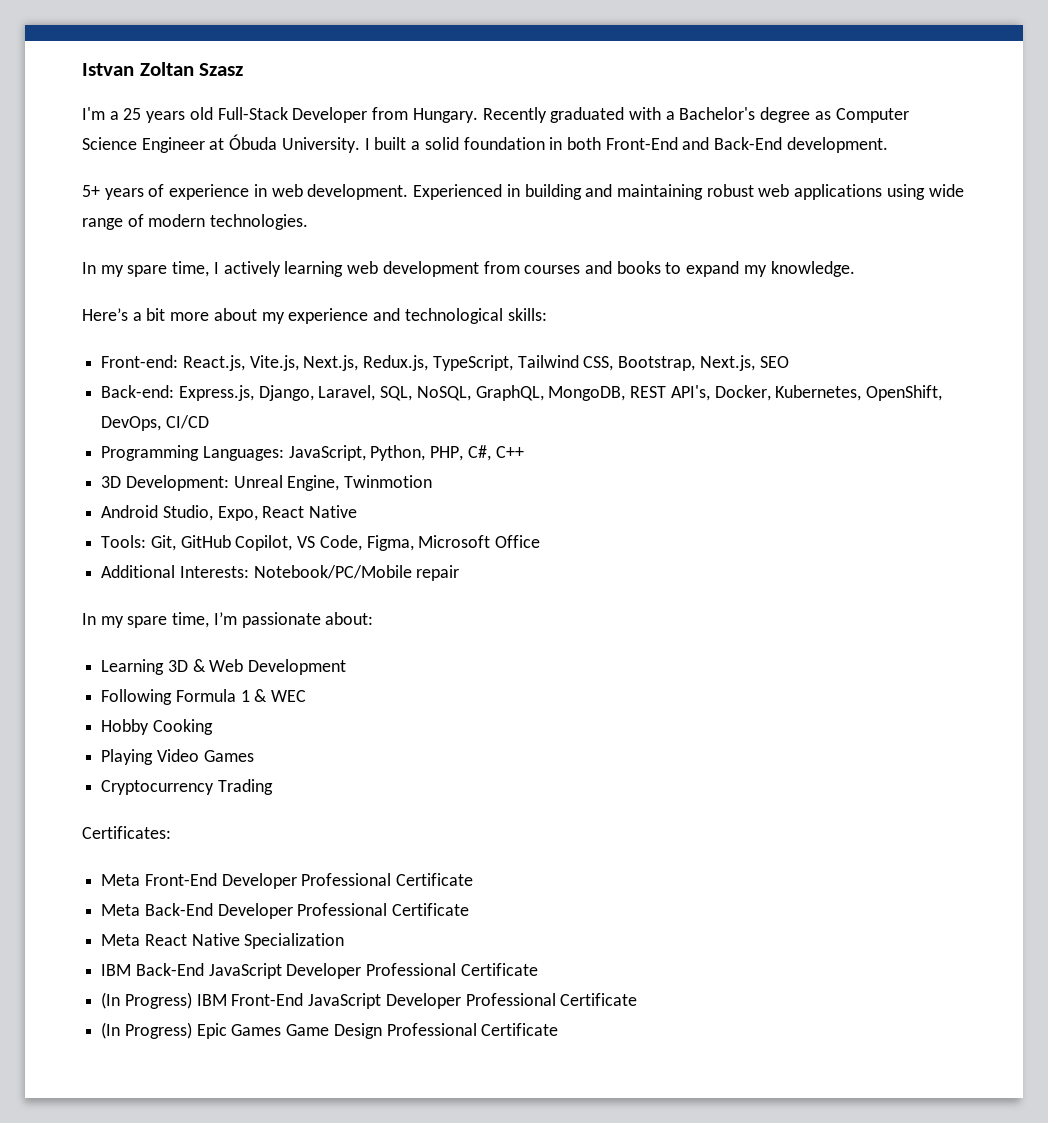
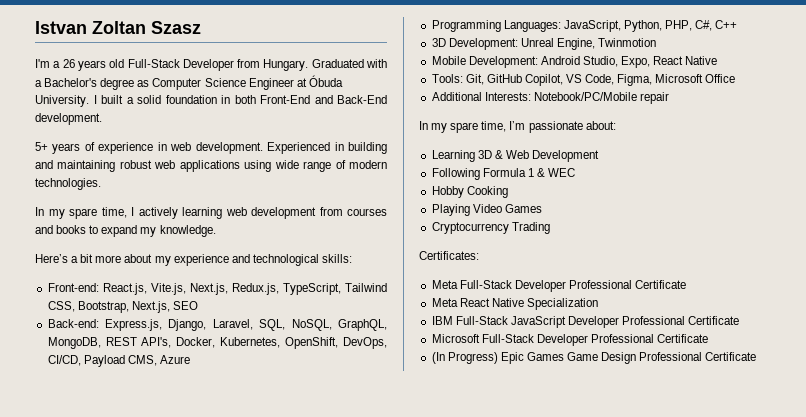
- I'm a 25 years old Full-Stack Developer from Hungary.
+ I'm a 26 years old Full-Stack Developer from Hungary.
- Recently graduated with a Bachelor's degree as Computer Science Engineer at Óbuda University.
+ Graduated with a Bachelor's degree as Computer Science Engineer at Óbuda University.
- Back-end: Express.js, Django, Laravel, SQL, NoSQL, GraphQL, MongoDB, REST API's, Docker, Kubernetes, OpenShift, DevOps, CI/CD
+ Back-end: Express.js, Django, Laravel, SQL, NoSQL, GraphQL, MongoDB, REST API's, Docker, Kubernetes, OpenShift, DevOps, CI/CD, Payload CMS, Azure
- Android Studio, Expo, React Native
+ Mobile Development: Android Studio, Expo, React Native
- Meta Front-End Developer Professional Certificate
- Meta Back-End Developer Professional Certificate
+ Meta Full-Stack Developer Professional Certificate
- IBM Back-End JavaScript Developer Professional Certificate
- (In Progress) IBM Front-End JavaScript Developer Professional Certificate
+ IBM Full-Stack JavaScript Developer Professional Certificate
+ Microsoft Full-Stack Developer Professional Certificate

